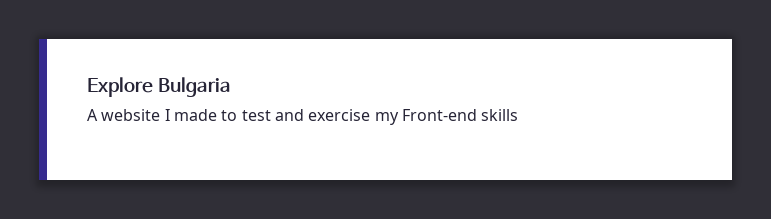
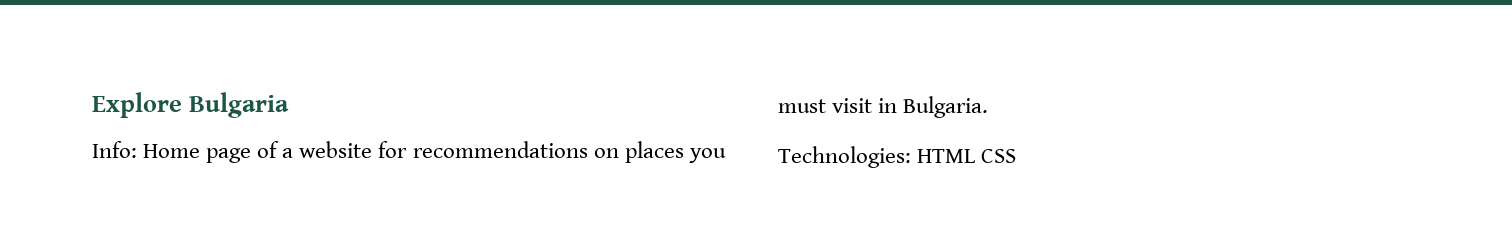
- A website I made to test and exercise my Front-end skills
+ Info: Home page of a website for recommendations on places you must visit in Bulgaria.
+ Technologies: HTML CSS

